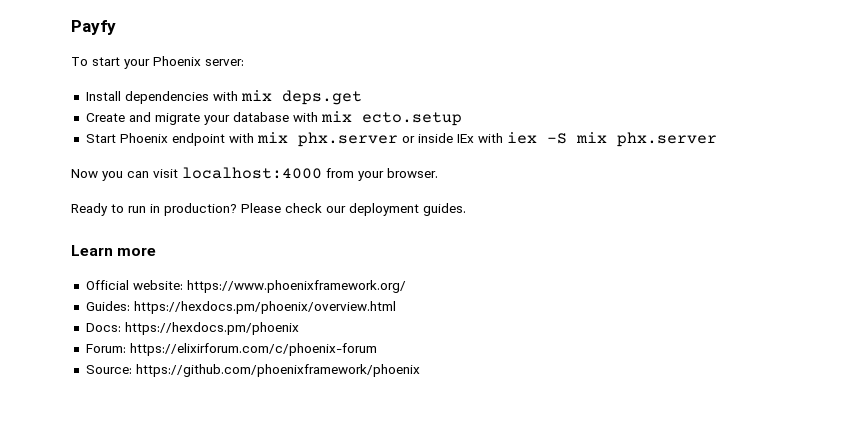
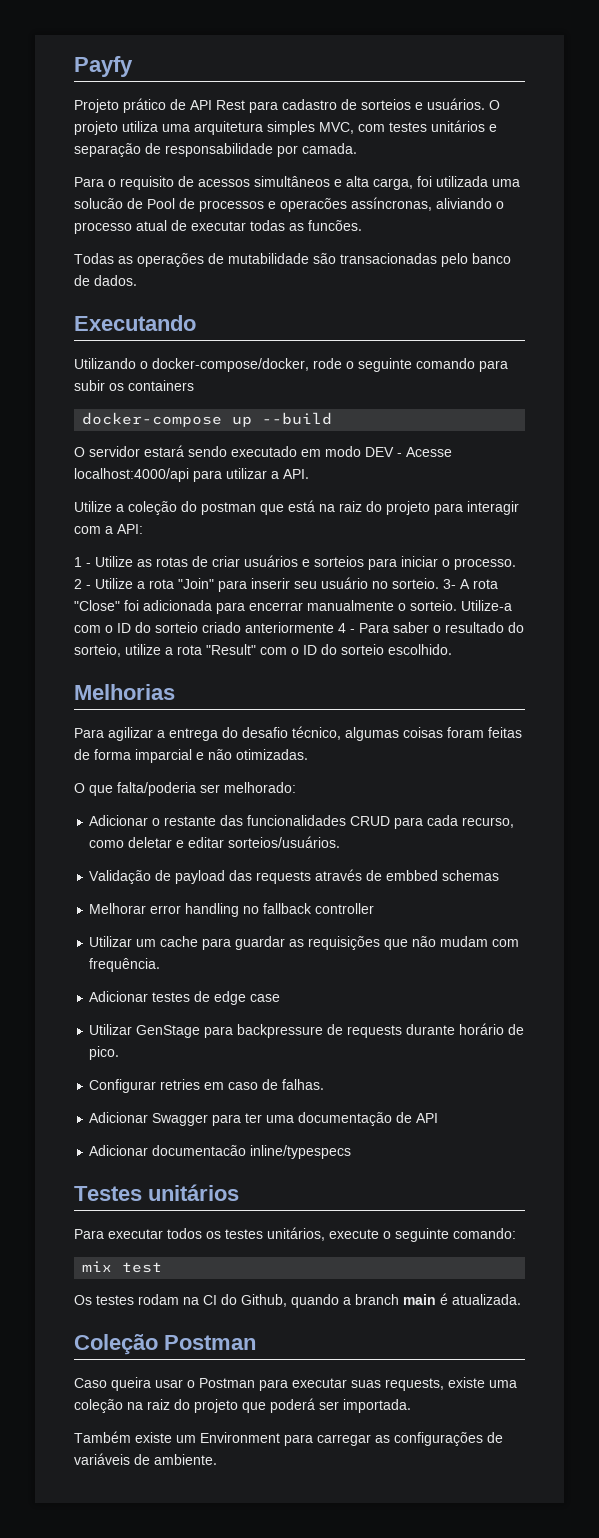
- To start your Phoenix server:
- Install dependencies with mix deps.get
- Create and migrate your database with mix ecto.setup
- Start Phoenix endpoint with mix phx.server or inside IEx with iex -S mix phx.server
- Now you can visit localhost:4000 from your browser.
- Ready to run in production? Please check our deployment guides.
- Learn more
- Official website: https://www.phoenixframework.org/
- Guides: https://hexdocs.pm/phoenix/overview.html
- Docs: https://hexdocs.pm/phoenix
- Forum: https://elixirforum.com/c/phoenix-forum
- Source: https://github.com/phoenixframework/phoenix
+ Projeto prático de API Rest para cadastro de sorteios e usuários. O projeto utiliza uma arquitetura simples MVC, com testes unitários e separação de responsabilidade por camada.
+ Para o requisito de acessos simultâneos e alta carga, foi utilizada uma solucão de Pool de processos e operacões assíncronas, aliviando o processo atual de executar todas as funcões.
+ Todas as operações de mutabilidade são transacionadas pelo banco de dados.
+ Executando
+ Utilizando o docker-compose/docker, rode o seguinte comando para subir os containers
+ docker-compose up --build
+ O servidor estará sendo executado em modo DEV - Acesse localhost:4000/api para utilizar a API.
+ Utilize a coleção do postman que está na raiz do projeto para interagir com a API:
+ 1 - Utilize as rotas de criar usuários e sorteios para iniciar o processo. 2 - Utilize a rota "Join" para inserir seu usuário no sorteio. 3- A rota "Close" foi adicionada para encerrar manualmente o sorteio. Utilize-a com o ID do sorteio criado anteriormente 4 - Para saber o resultado do sorteio, utilize a rota "Result" com o ID do sorteio escolhido.
+ Melhorias
+ Para agilizar a entrega do desafio técnico, algumas coisas foram feitas de forma imparcial e não otimizadas.
+ O que falta/poderia ser melhorado:
+ Adicionar o restante das funcionalidades CRUD para cada recurso, como deletar e editar sorteios/usuários.
+ Validação de payload das requests através de embbed schemas
+ Melhorar error handling no fallback controller
+ Utilizar um cache para guardar as requisições que não mudam com frequência.
+ Adicionar testes de edge case
+ Utilizar GenStage para backpressure de requests durante horário de pico.
+ Configurar retries em caso de falhas.
+ Adicionar Swagger para ter uma documentação de API
+ Adicionar documentacão inline/typespecs
+ Testes unitários
+ Para executar todos os testes unitários, execute o seguinte comando:
+ mix test
+ Os testes rodam na CI do Github, quando a branch main é atualizada.
+ Coleção Postman
+ Caso queira usar o Postman para executar suas requests, existe uma coleção na raiz do projeto que poderá ser importada.
+ Também existe um Environment para carregar as configurações de variáveis de ambiente.

